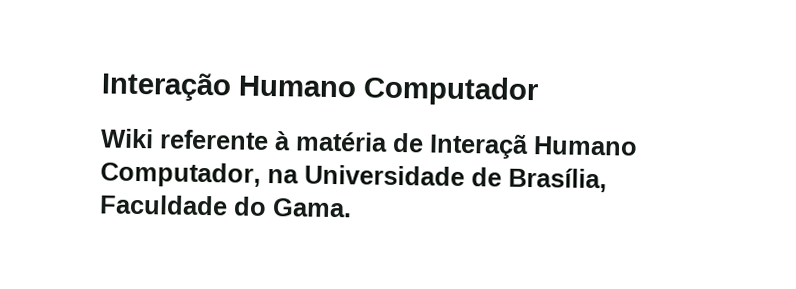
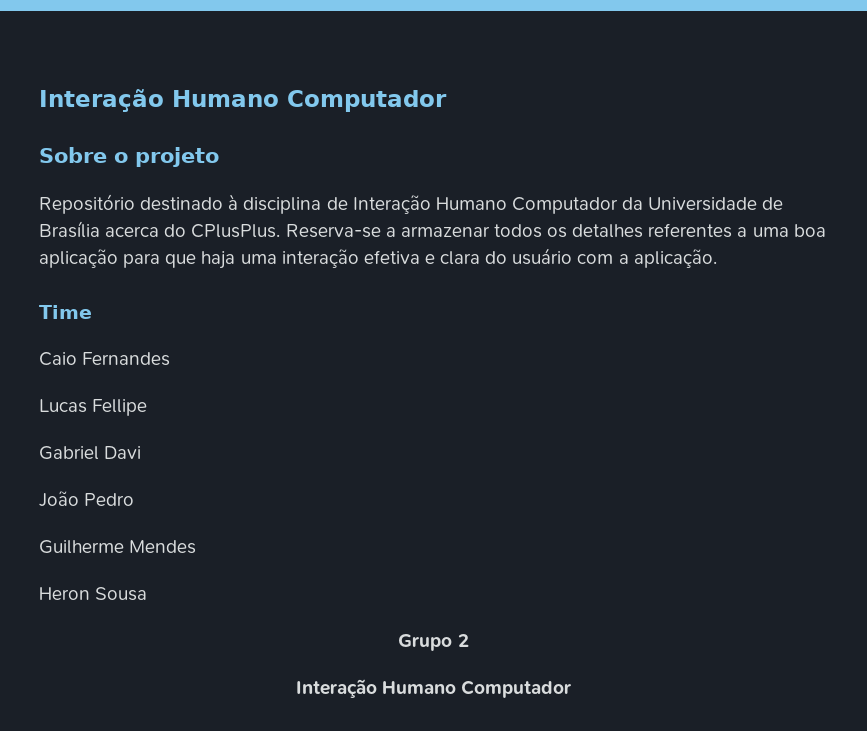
- Wiki referente à matéria de Interaçã Humano Computador, na Universidade de Brasília, Faculdade do Gama.
+ Sobre o projeto
+ Repositório destinado à disciplina de Interação Humano Computador da Universidade de Brasília acerca do CPlusPlus. Reserva-se a armazenar todos os detalhes referentes a uma boa aplicação para que haja uma interação efetiva e clara do usuário com a aplicação.
+ Time
+ Caio Fernandes
+ Lucas Fellipe
+ Gabriel Davi
+ João Pedro
+ Guilherme Mendes
+ Heron Sousa
+ Grupo 2
+ Interação Humano Computador

